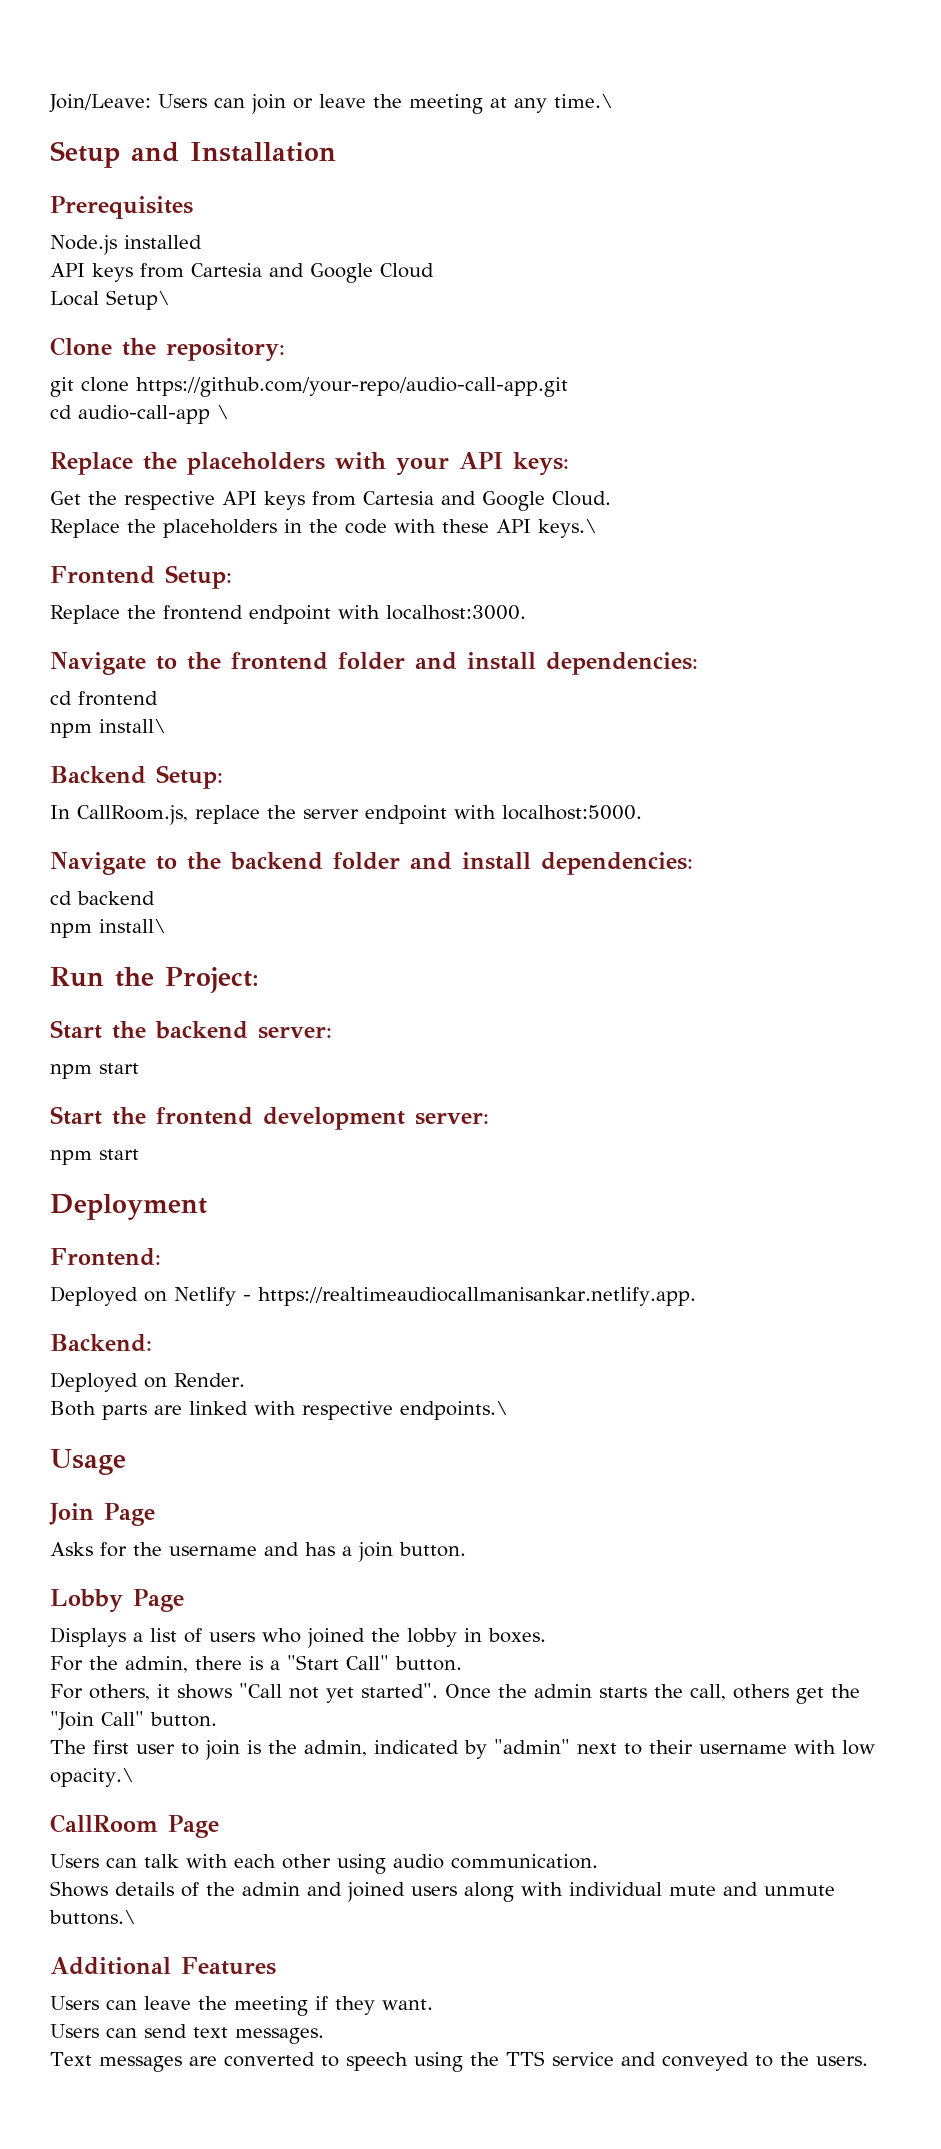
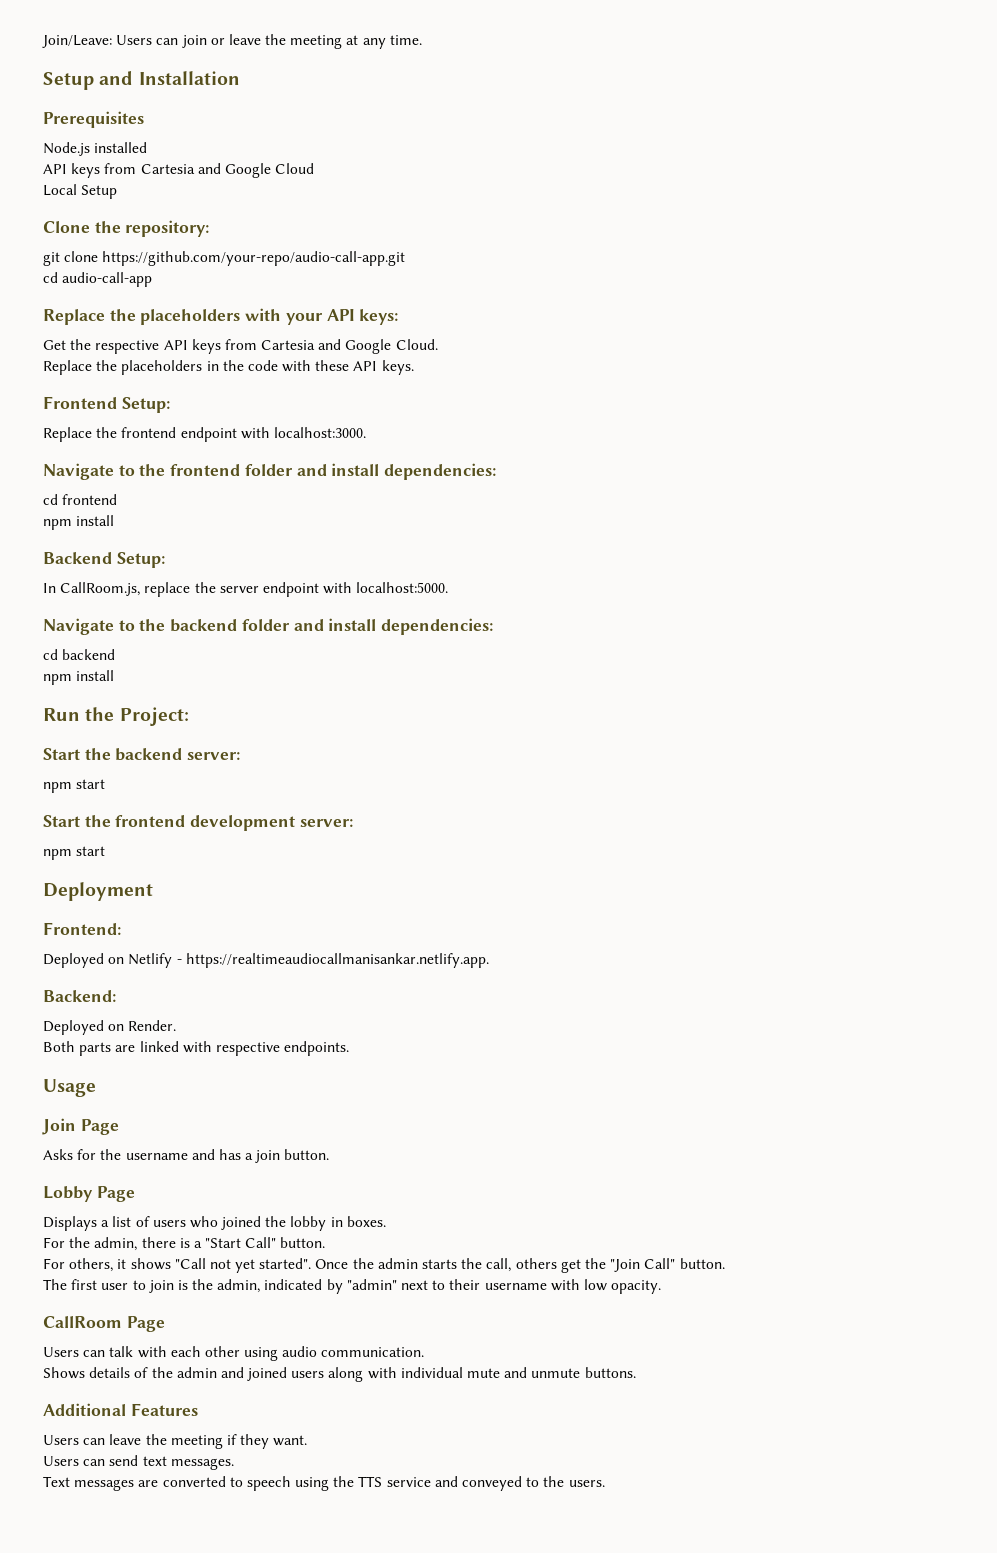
- Join/Leave: Users can join or leave the meeting at any time.\
+ Join/Leave: Users can join or leave the meeting at any time.
- Local Setup\
+ Local Setup
- cd audio-call-app \
+ cd audio-call-app
- Replace the placeholders in the code with these API keys.\
+ Replace the placeholders in the code with these API keys.
  cd frontend
- npm install\
+ npm install
  cd backend
- npm install\
+ npm install
- Both parts are linked with respective endpoints.\
+ Both parts are linked with respective endpoints.
- The first user to join is the admin, indicated by "admin" next to their username with low opacity.\
+ The first user to join is the admin, indicated by "admin" next to their username with low opacity.
- Shows details of the admin and joined users along with individual mute and unmute buttons.\
+ Shows details of the admin and joined users along with individual mute and unmute buttons.

